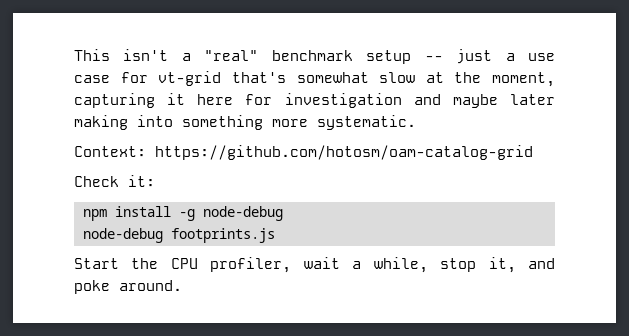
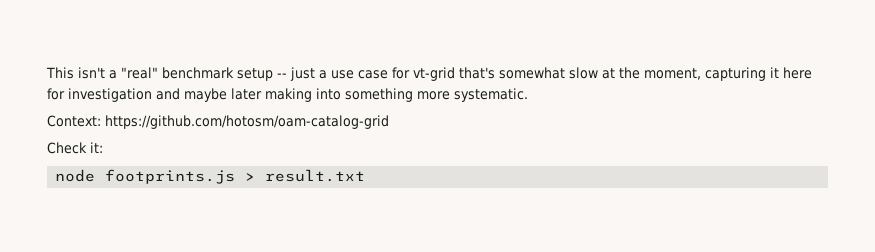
- npm install -g node-debug
- node-debug footprints.js
- Start the CPU profiler, wait a while, stop it, and poke around.
+ node footprints.js > result.txt

